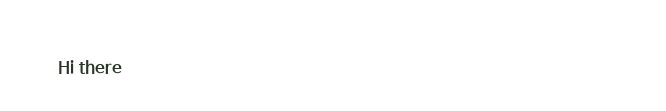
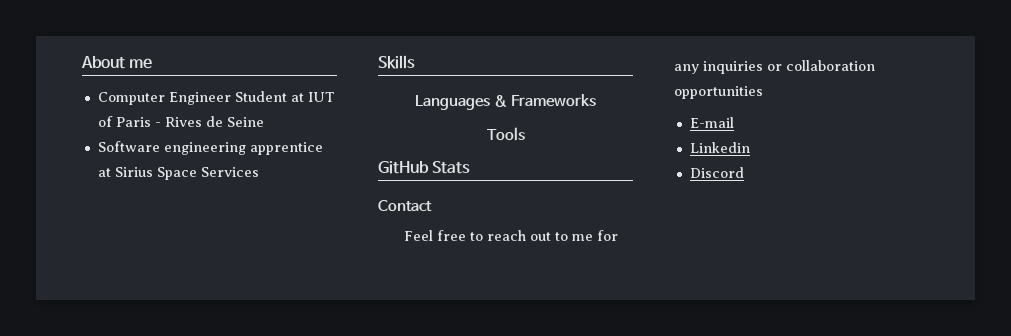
- Hi there
+ About me
+ Computer Engineer Student at IUT of Paris - Rives de Seine
+ Software engineering apprentice at Sirius Space Services
+ Skills
+ Languages & Frameworks
+ Tools
+ GitHub Stats
+ Contact
+ Feel free to reach out to me for any inquiries or collaboration opportunities
+ E-mail
+ Linkedin
+ Discord

